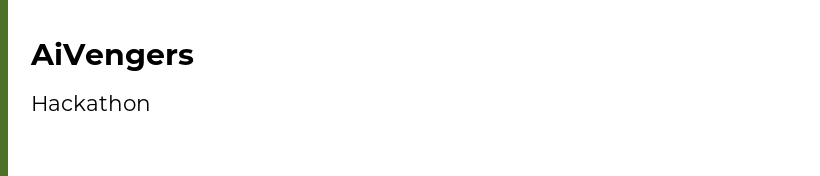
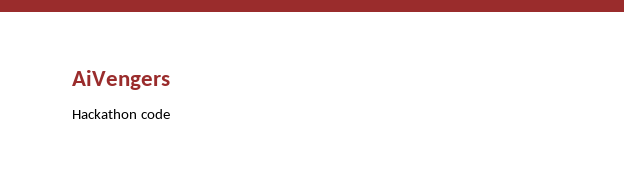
- Hackathon
+ Hackathon code

